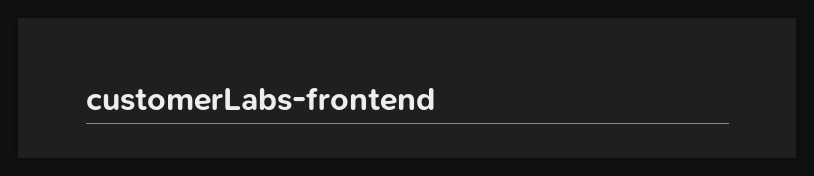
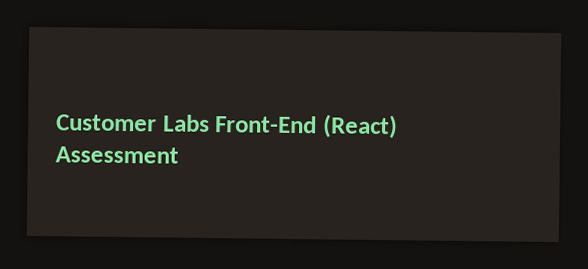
- customerLabs-frontend
+ Customer Labs Front-End (React) Assessment

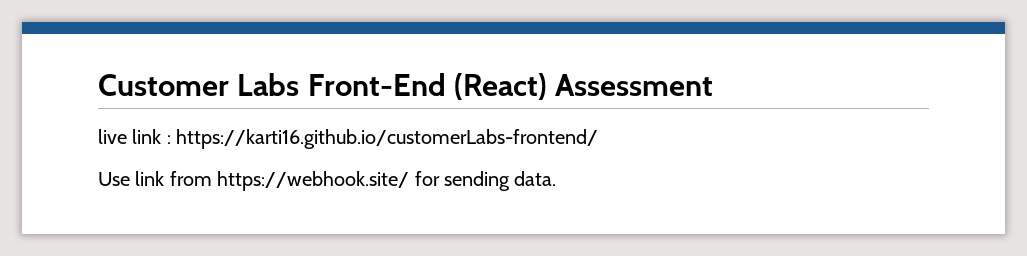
+ live link : https://karti16.github.io/customerLabs-frontend/
+ Use link from https://webhook.site/ for sending data.

